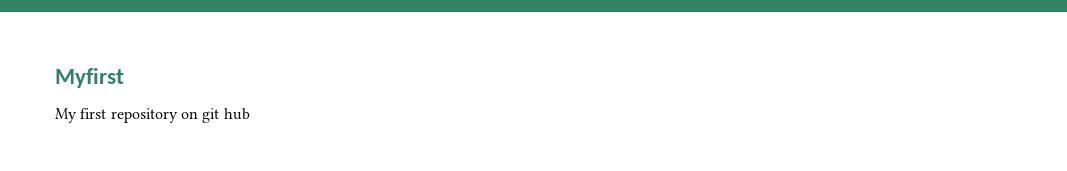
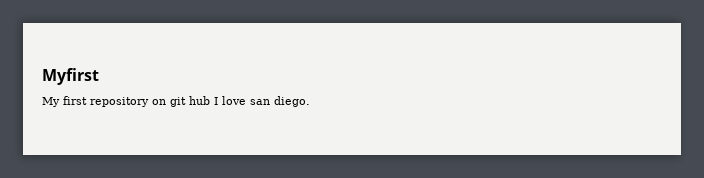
- My first repository on git hub
+ My first repository on git hub I love san diego.

